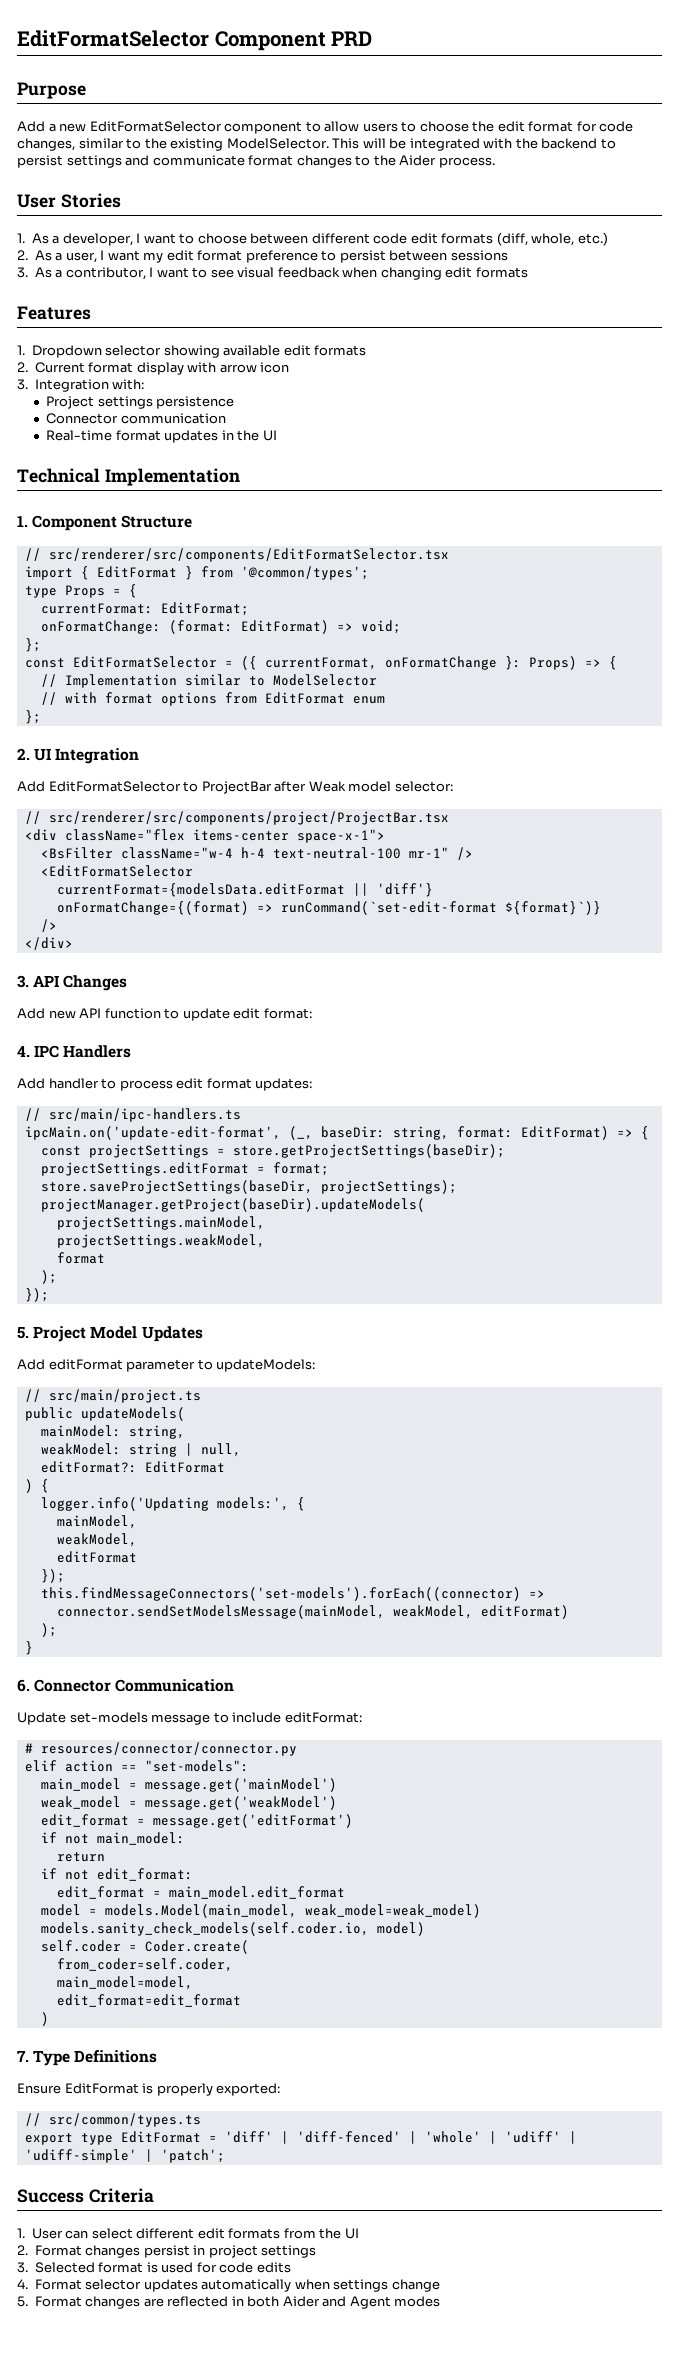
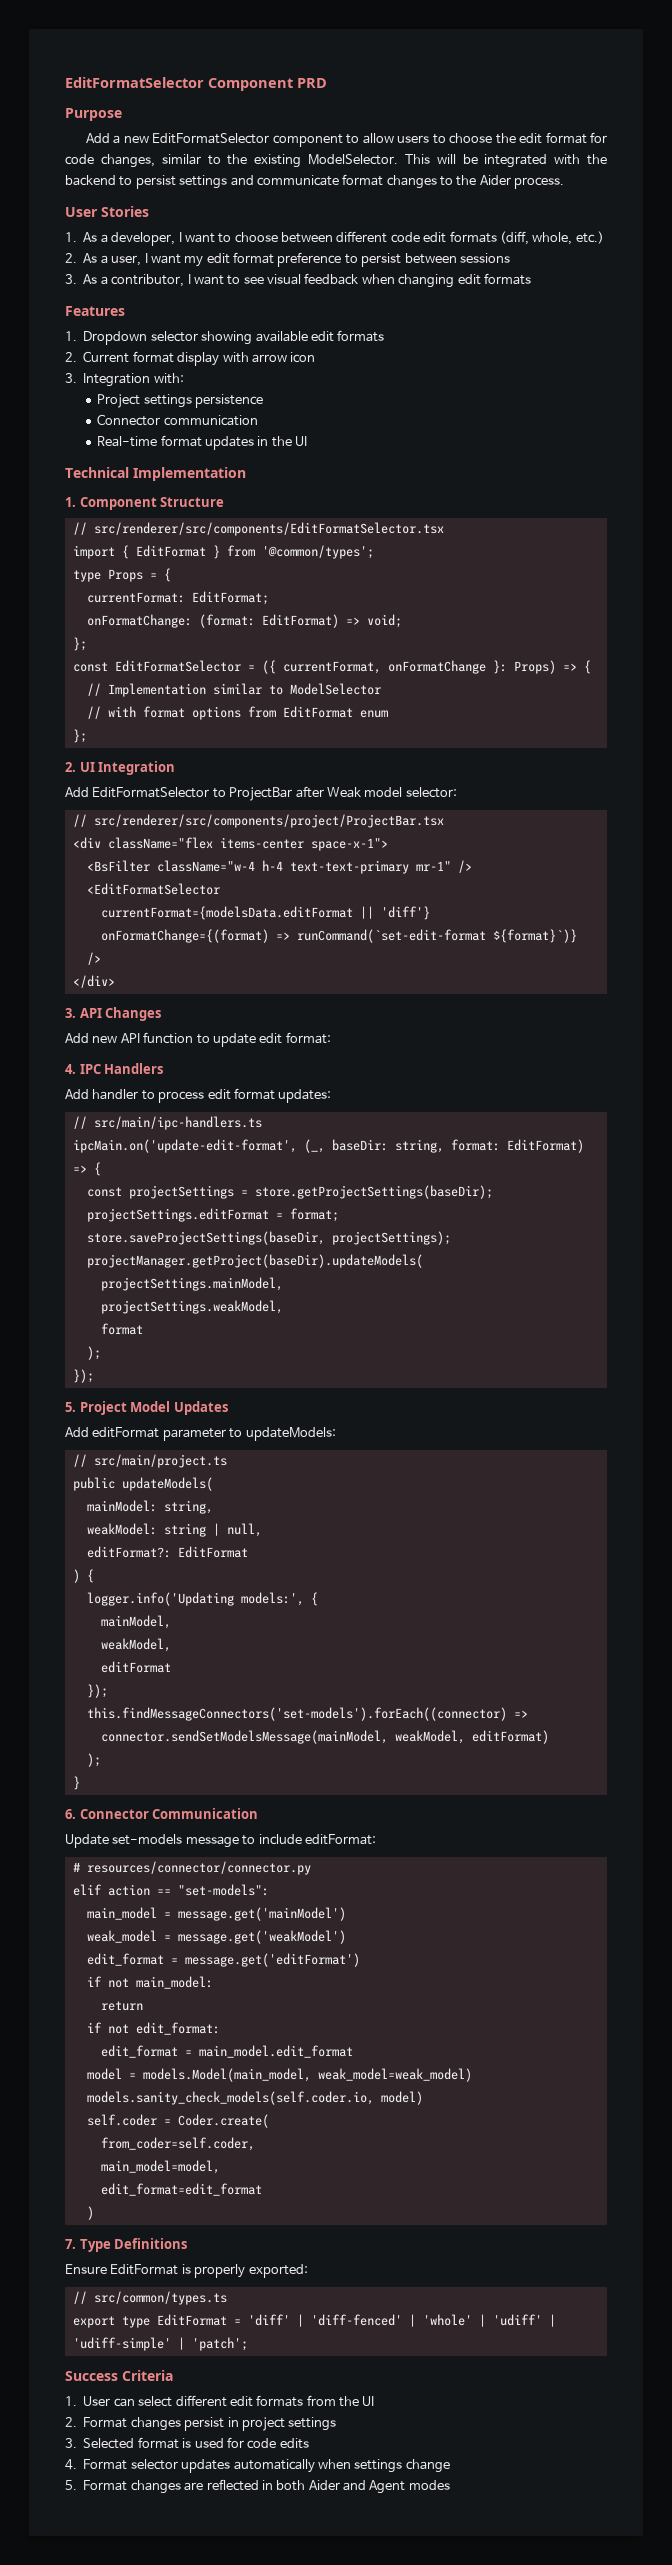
- <BsFilter className="w-4 h-4 text-neutral-100 mr-1" />
+ <BsFilter className="w-4 h-4 text-text-primary mr-1" />

